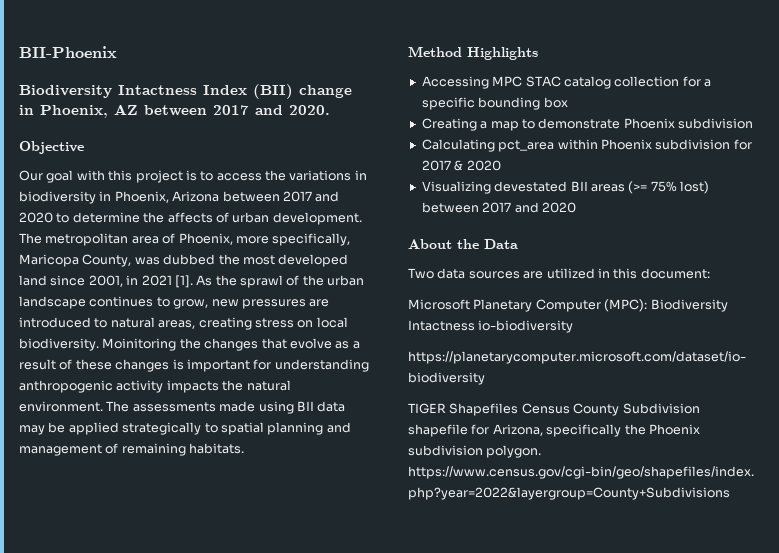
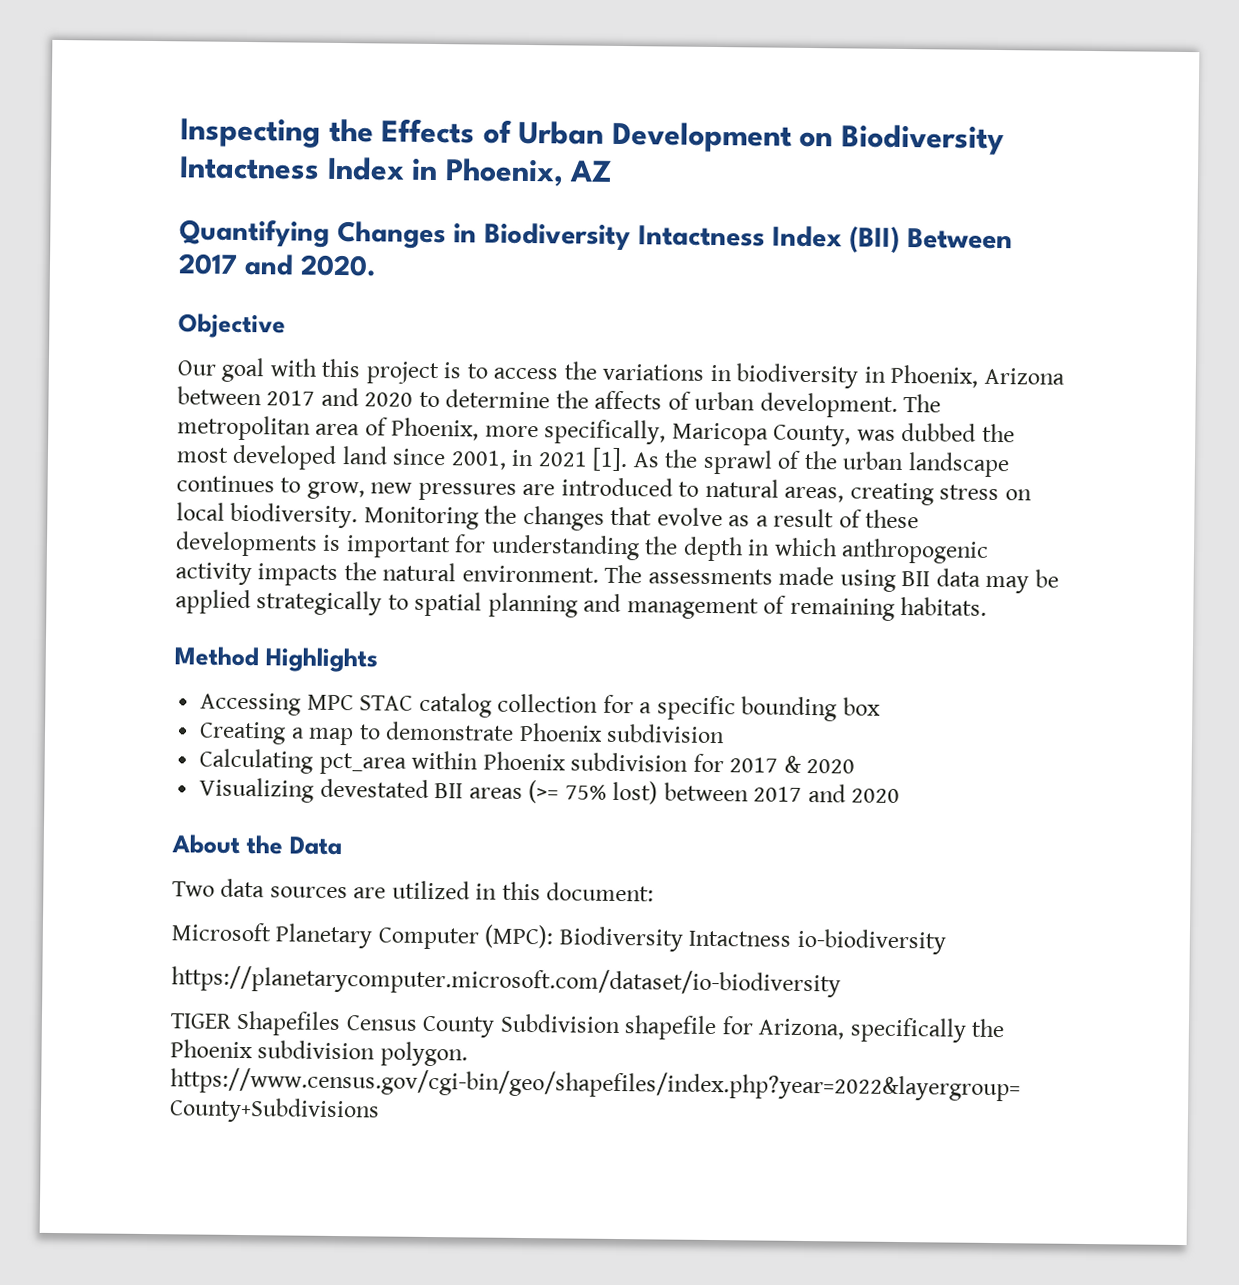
- BII-Phoenix
- Biodiversity Intactness Index (BII) change in Phoenix, AZ between 2017 and 2020.
+ Inspecting the Effects of Urban Development on Biodiversity Intactness Index in Phoenix, AZ
+ Quantifying Changes in Biodiversity Intactness Index (BII) Between 2017 and 2020.
- Moinitoring the changes that evolve as a result of these changes is important for understanding anthropogenic activity impacts the natural environment.
+ Monitoring the changes that evolve as a result of these developments is important for understanding the depth in which anthropogenic activity impacts the natural environment.

